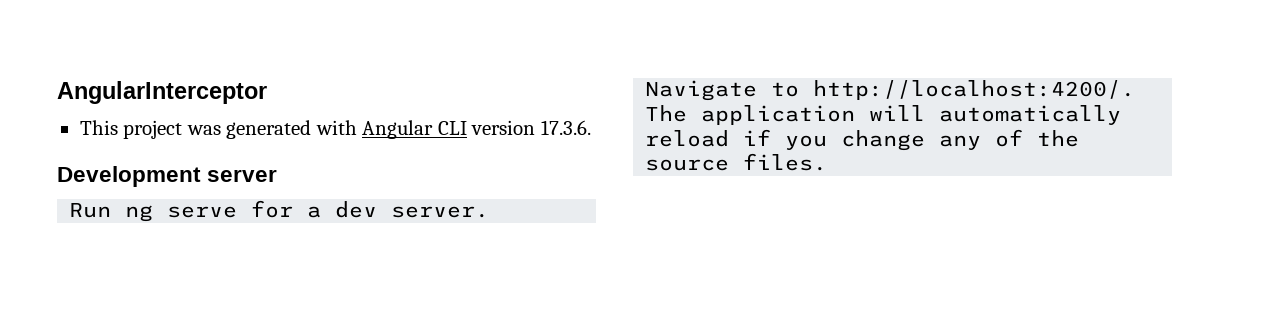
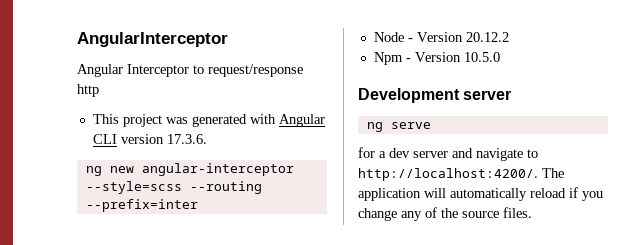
+ Angular Interceptor to request/response http
+ ng new angular-interceptor --style=scss --routing --prefix=inter
+ Node - Version 20.12.2
+ Npm - Version 10.5.0
- Run ng serve for a dev server. Navigate to http://localhost:4200/.
+ ng serve
+ for a dev server and navigate to http://localhost:4200/.

